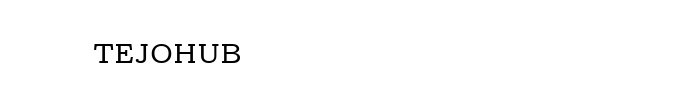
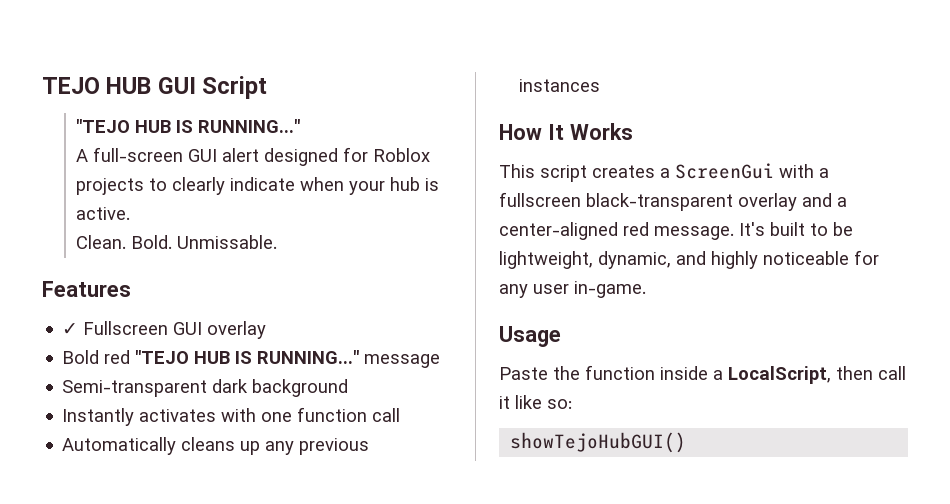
- TEJOHUB
+ TEJO HUB GUI Script
+ "TEJO HUB IS RUNNING..."
+ A full-screen GUI alert designed for Roblox projects to clearly indicate when your hub is active.
+ Clean. Bold. Unmissable.
+ Features
+ ✓ Fullscreen GUI overlay
+ Bold red "TEJO HUB IS RUNNING..." message
+ Semi-transparent dark background
+ Instantly activates with one function call
+ Automatically cleans up any previous instances
+ How It Works
+ This script creates a ScreenGui with a fullscreen black-transparent overlay and a center-aligned red message. It's built to be lightweight, dynamic, and highly noticeable for any user in-game.
+ Usage
+ Paste the function inside a LocalScript, then call it like so:
+ showTejoHubGUI()

